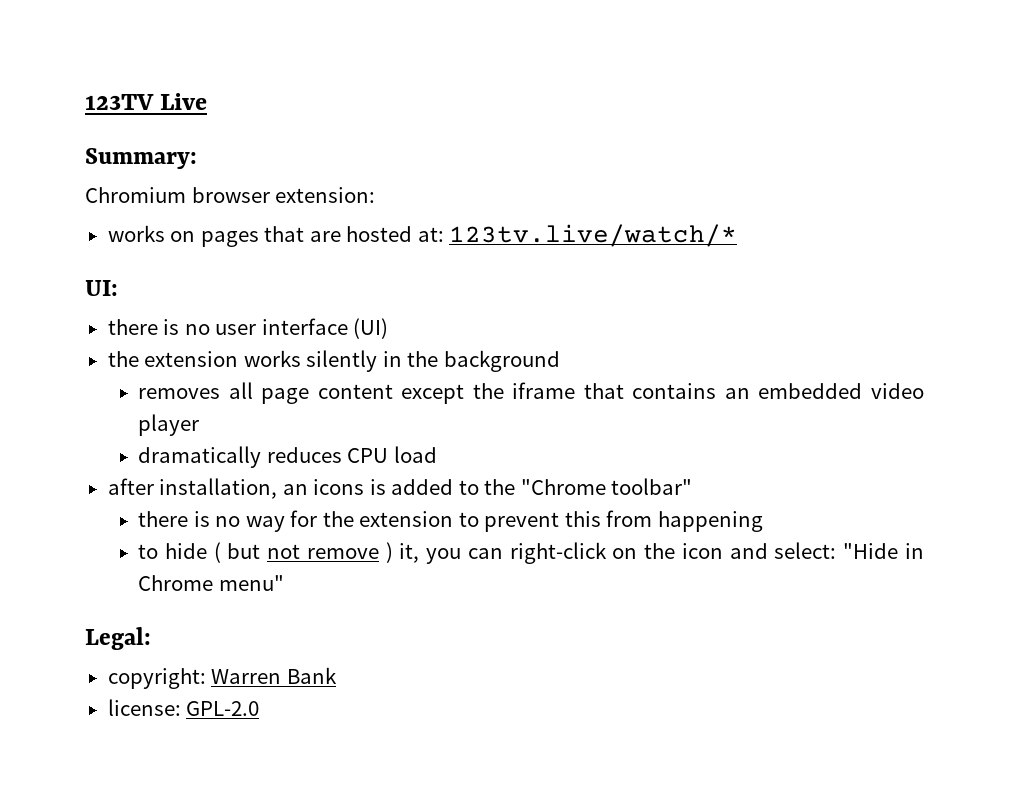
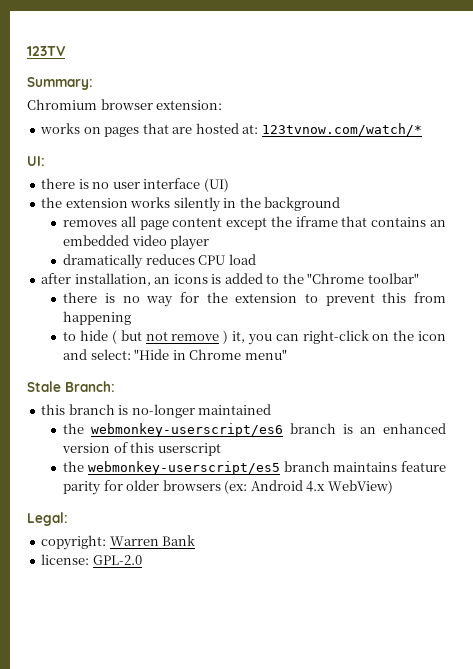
- 123TV Live
+ 123TV
- works on pages that are hosted at: 123tv.live/watch/*
+ works on pages that are hosted at: 123tvnow.com/watch/*
+ Stale Branch:
+ this branch is no-longer maintained
+ the webmonkey-userscript/es6 branch is an enhanced version of this userscript
+ the webmonkey-userscript/es5 branch maintains feature parity for older browsers (ex: Android 4.x WebView)

